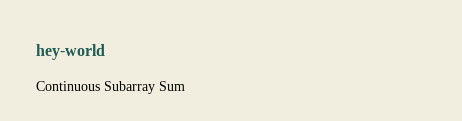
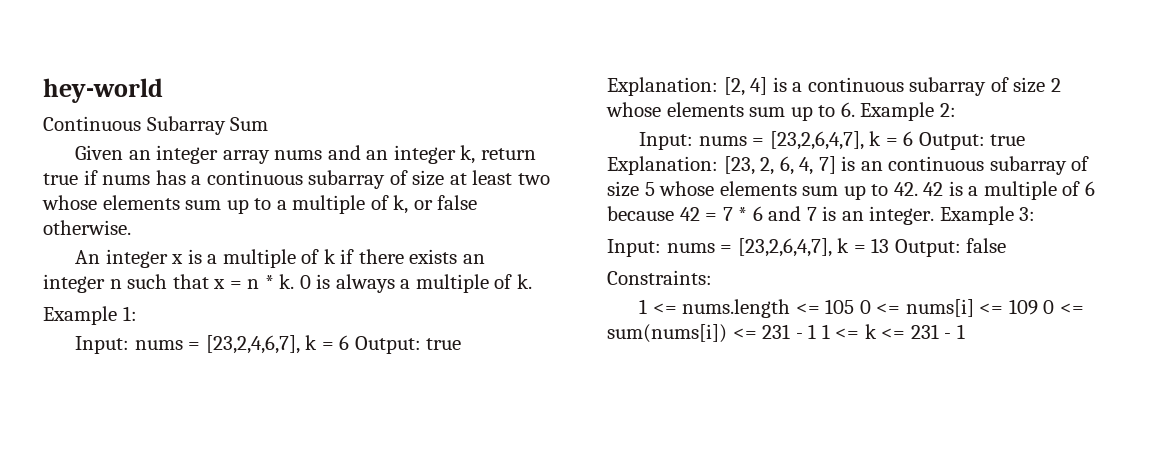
+ Given an integer array nums and an integer k, return true if nums has a continuous subarray of size at least two whose elements sum up to a multiple of k, or false otherwise.
+ An integer x is a multiple of k if there exists an integer n such that x = n * k. 0 is always a multiple of k.
+ Example 1:
+ Input: nums = [23,2,4,6,7], k = 6 Output: true Explanation: [2, 4] is a continuous subarray of size 2 whose elements sum up to 6. Example 2:
+ Input: nums = [23,2,6,4,7], k = 6 Output: true Explanation: [23, 2, 6, 4, 7] is an continuous subarray of size 5 whose elements sum up to 42. 42 is a multiple of 6 because 42 = 7 * 6 and 7 is an integer. Example 3:
+ Input: nums = [23,2,6,4,7], k = 13 Output: false
+ Constraints:
+ 1 <= nums.length <= 105 0 <= nums[i] <= 109 0 <= sum(nums[i]) <= 231 - 1 1 <= k <= 231 - 1

